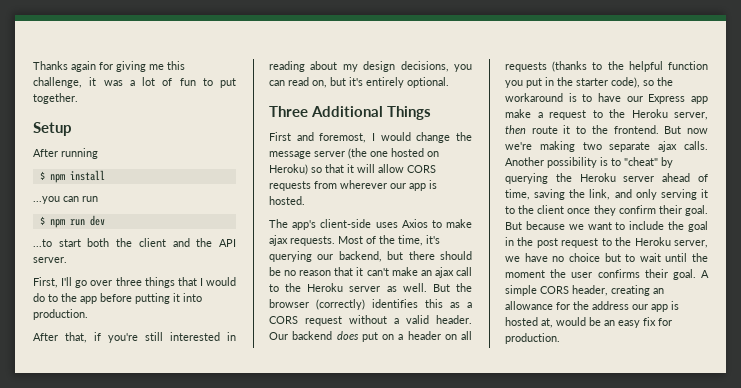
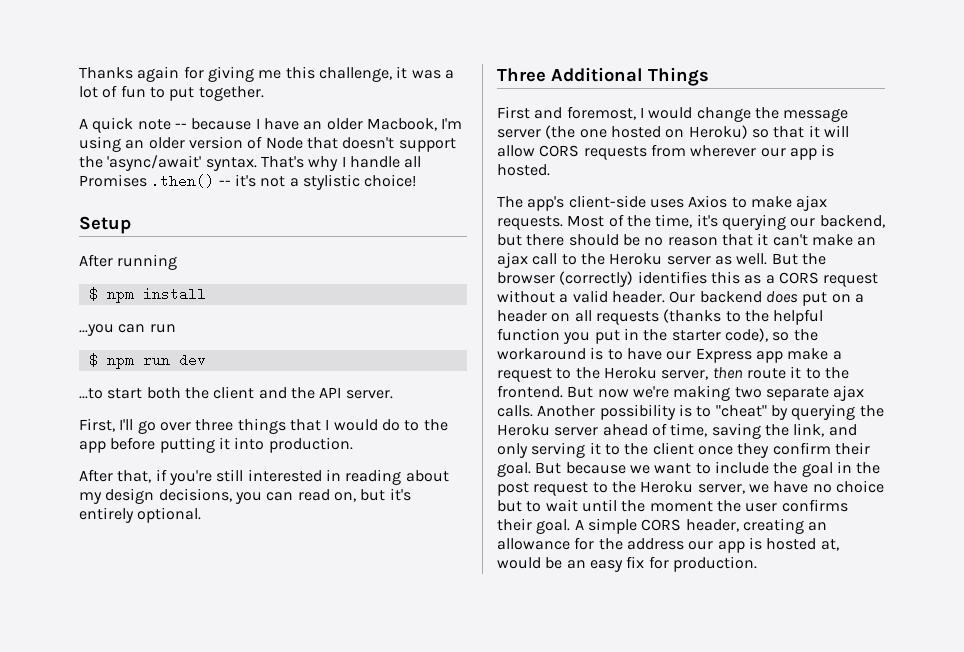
+ A quick note -- because I have an older Macbook, I'm using an older version of Node that doesn't support the 'async/await' syntax. That's why I handle all Promises .then() -- it's not a stylistic choice!

